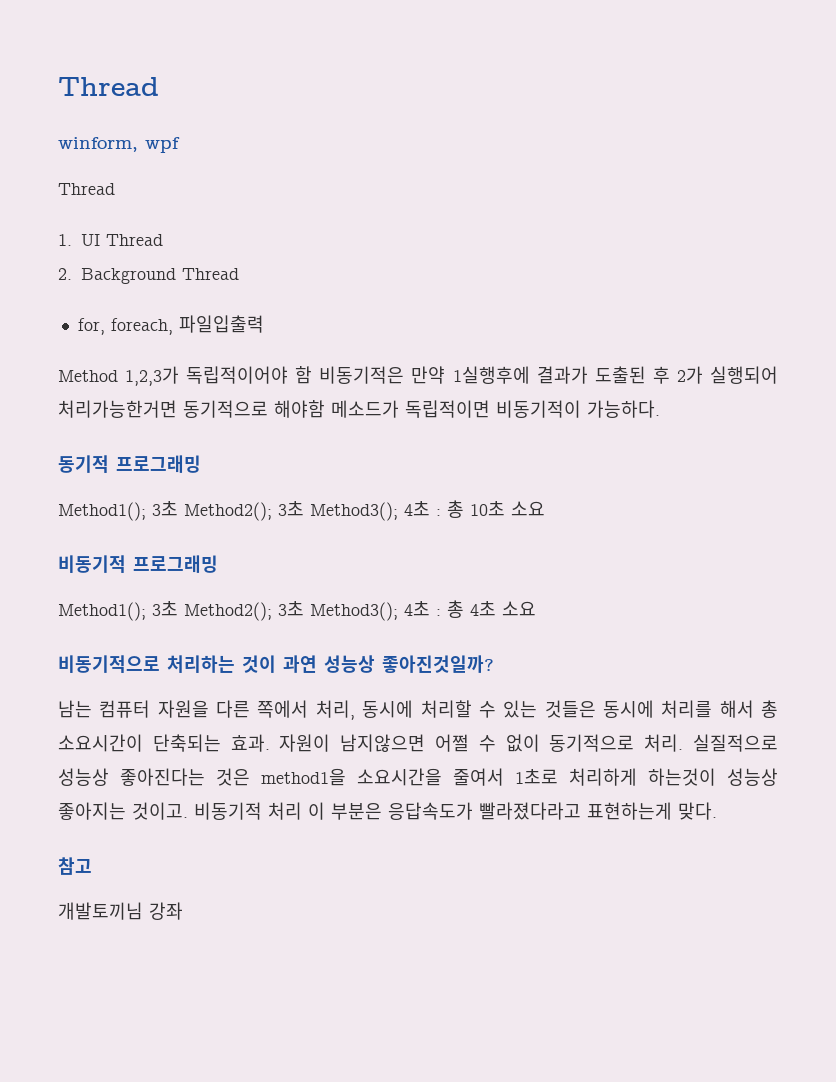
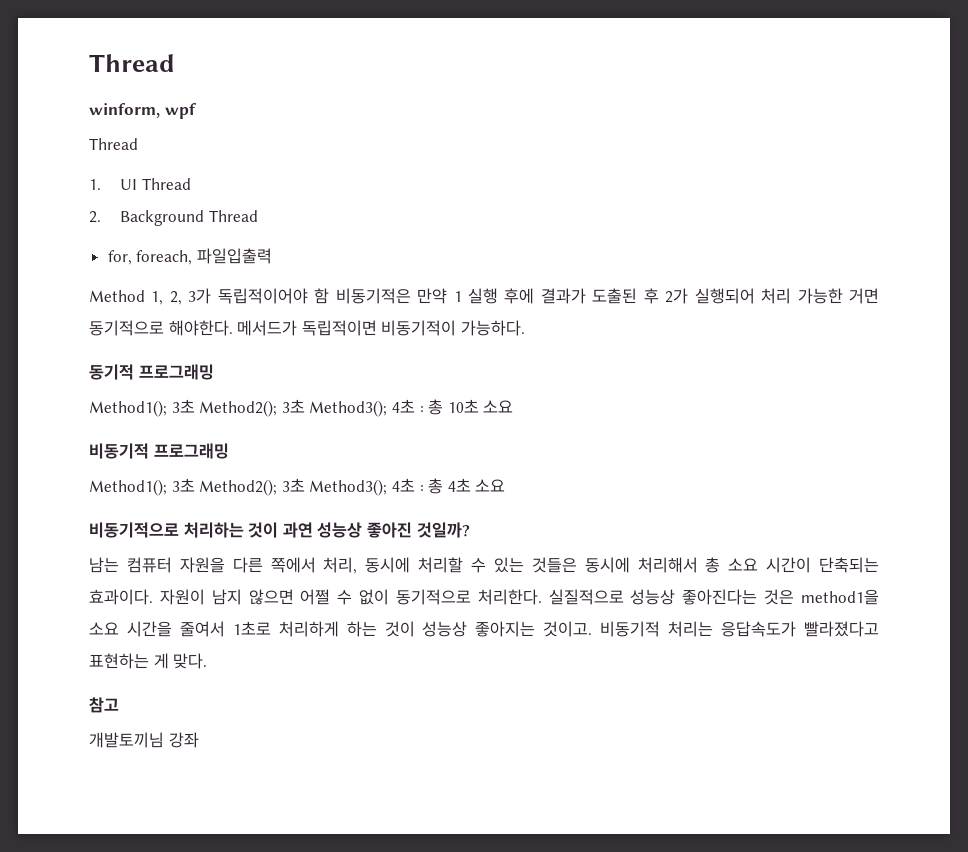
- Method 1,2,3가 독립적이어야 함 비동기적은 만약 1실행후에 결과가 도출된 후 2가 실행되어 처리가능한거면 동기적으로 해야함 메소드가 독립적이면 비동기적이 가능하다.
+ Method 1, 2, 3가 독립적이어야 함 비동기적은 만약 1 실행 후에 결과가 도출된 후 2가 실행되어 처리 가능한 거면 동기적으로 해야한다. 메서드가 독립적이면 비동기적이 가능하다.
- 비동기적으로 처리하는 것이 과연 성능상 좋아진것일까?
+ 비동기적으로 처리하는 것이 과연 성능상 좋아진 것일까?
- 남는 컴퓨터 자원을 다른 쪽에서 처리, 동시에 처리할 수 있는 것들은 동시에 처리를 해서 총 소요시간이 단축되는 효과. 자원이 남지않으면 어쩔 수 없이 동기적으로 처리.
+ 남는 컴퓨터 자원을 다른 쪽에서 처리, 동시에 처리할 수 있는 것들은 동시에 처리해서 총 소요 시간이 단축되는 효과이다. 자원이 남지 않으면 어쩔 수 없이 동기적으로 처리한다.
- 실질적으로 성능상 좋아진다는 것은 method1을 소요시간을 줄여서 1초로 처리하게 하는것이 성능상 좋아지는 것이고.
+ 실질적으로 성능상 좋아진다는 것은 method1을 소요 시간을 줄여서 1초로 처리하게 하는 것이 성능상 좋아지는 것이고.
- 비동기적 처리 이 부분은 응답속도가 빨라졌다라고 표현하는게 맞다.
+ 비동기적 처리는 응답속도가 빨라졌다고 표현하는 게 맞다.

